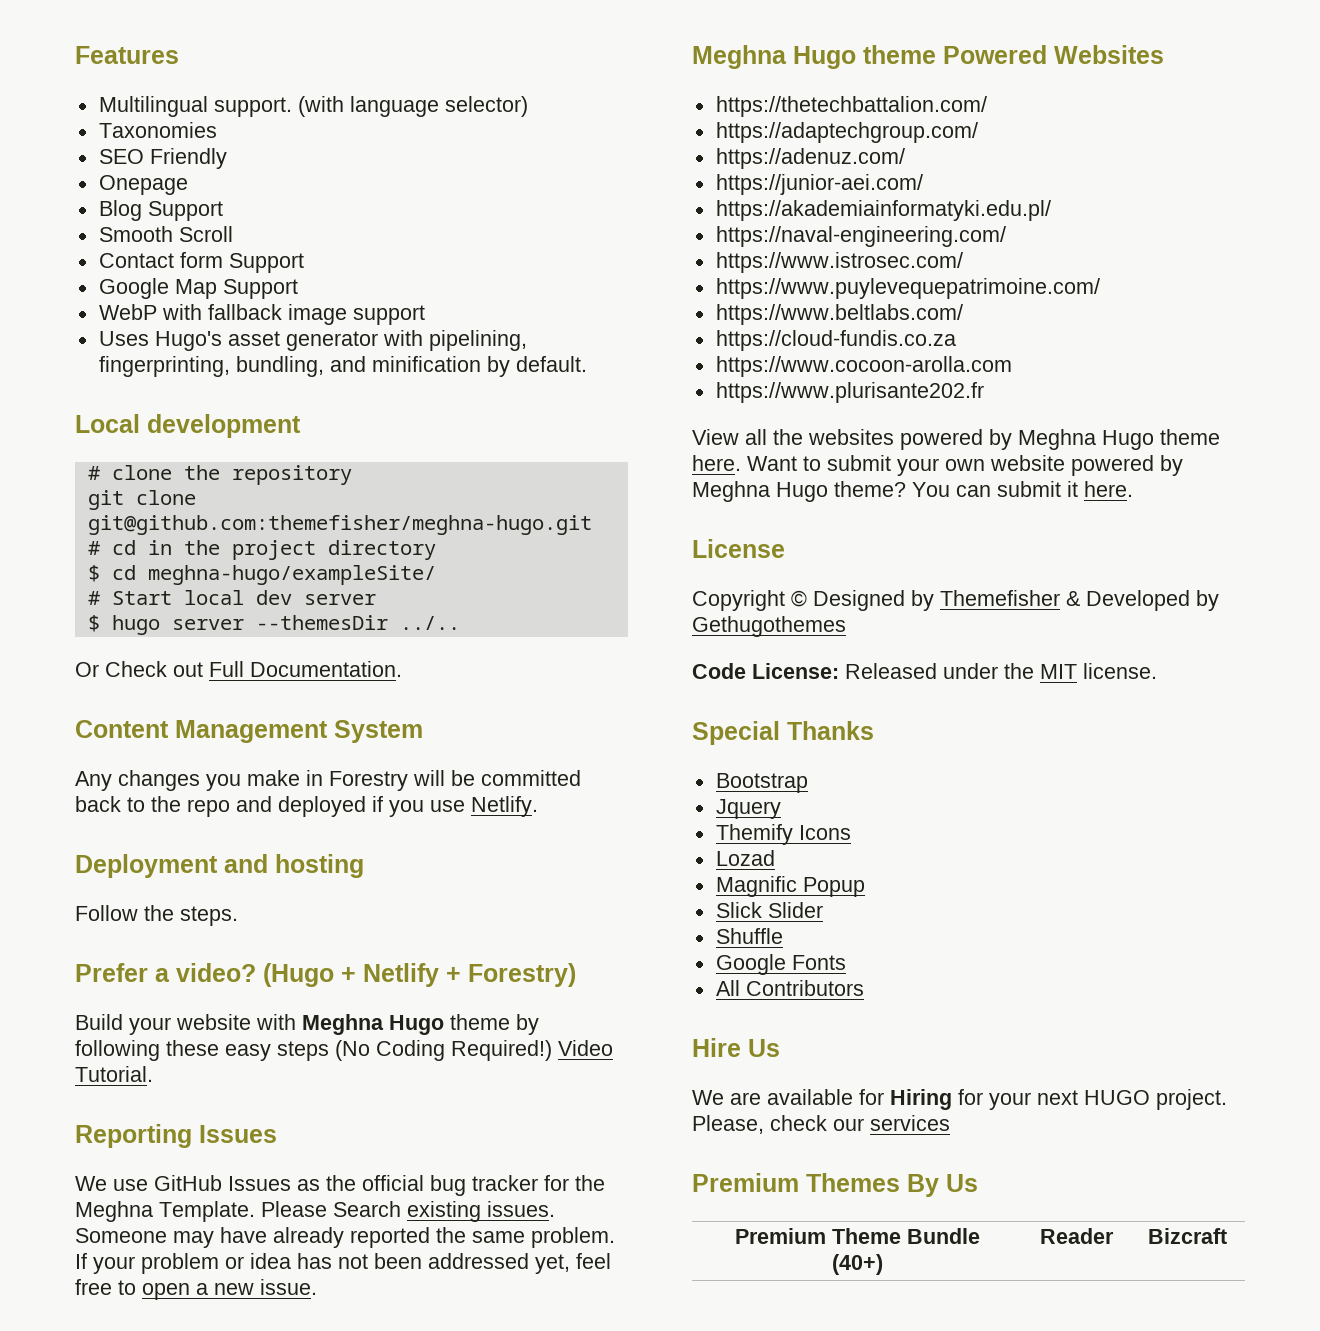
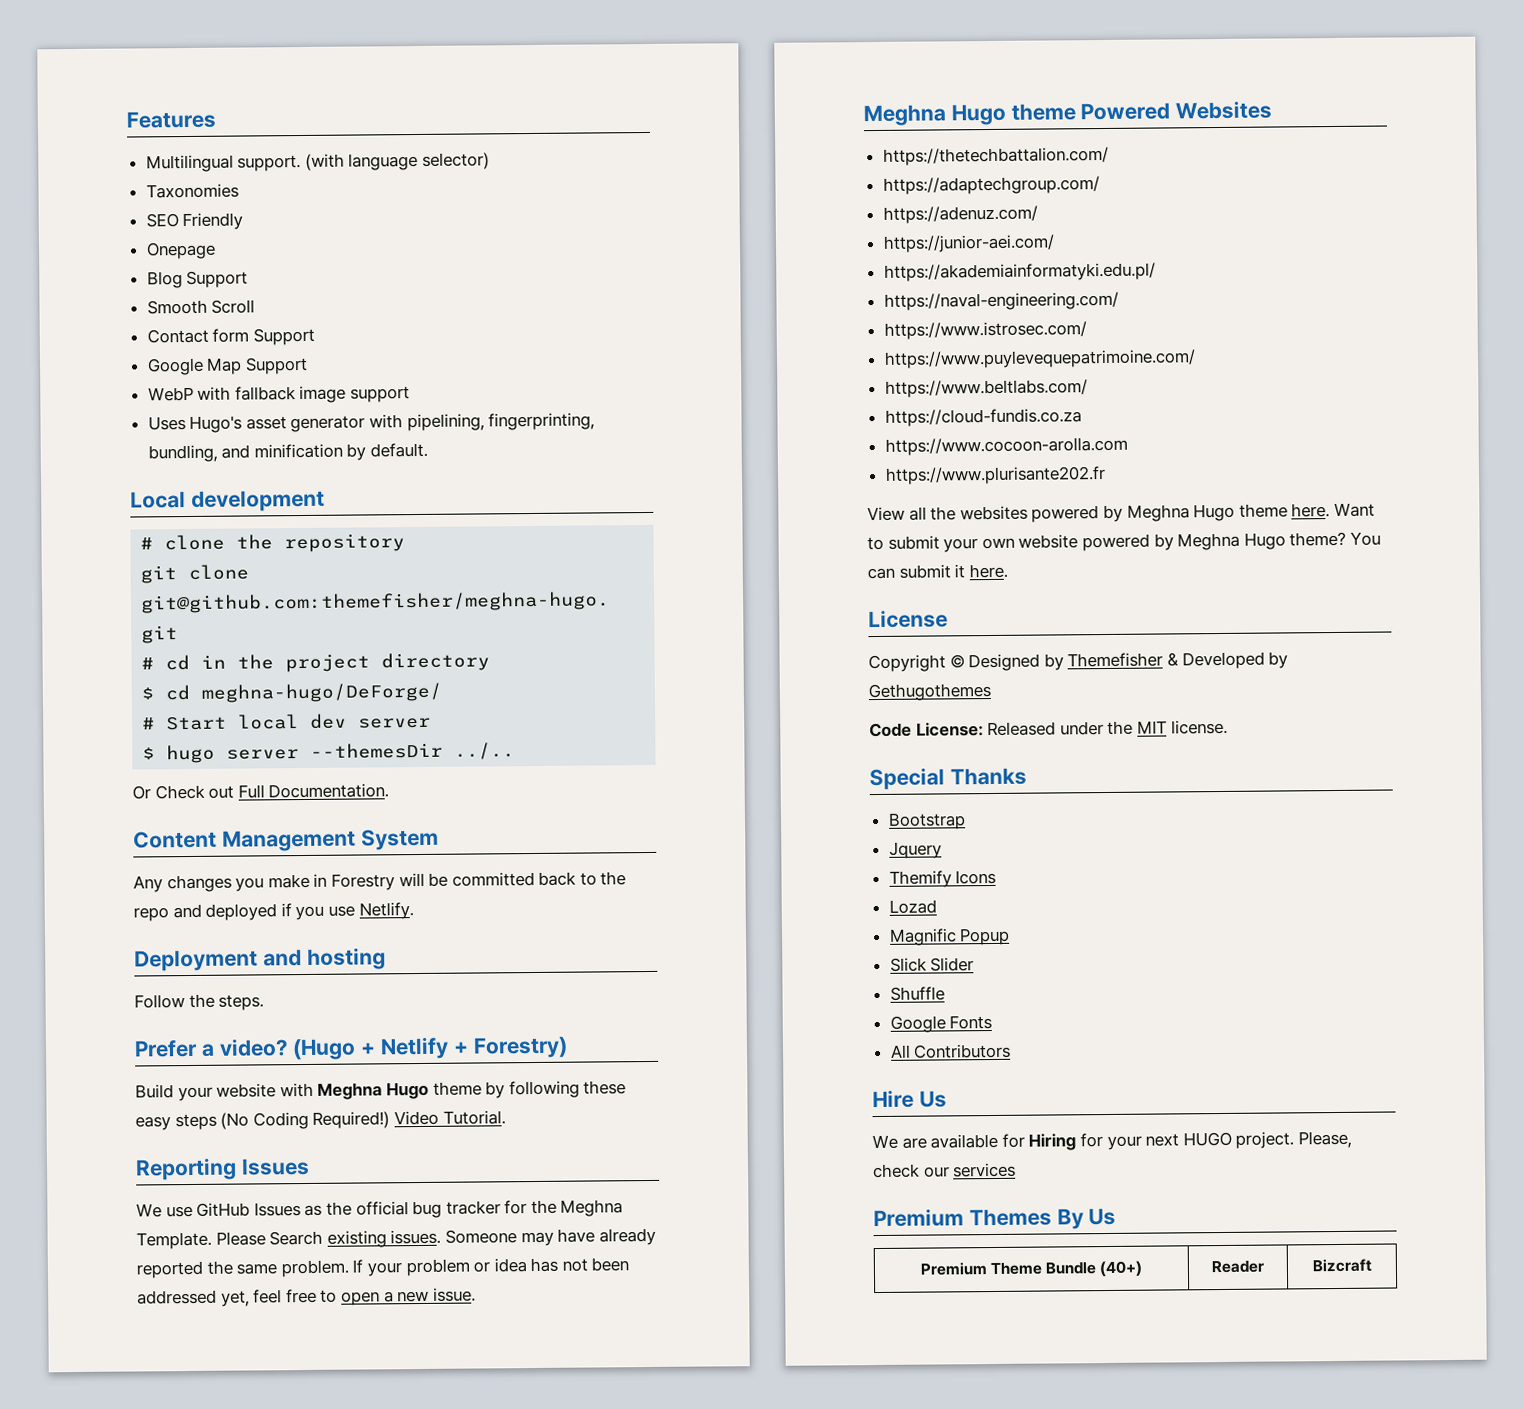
- $ cd meghna-hugo/exampleSite/
+ $ cd meghna-hugo/DeForge/

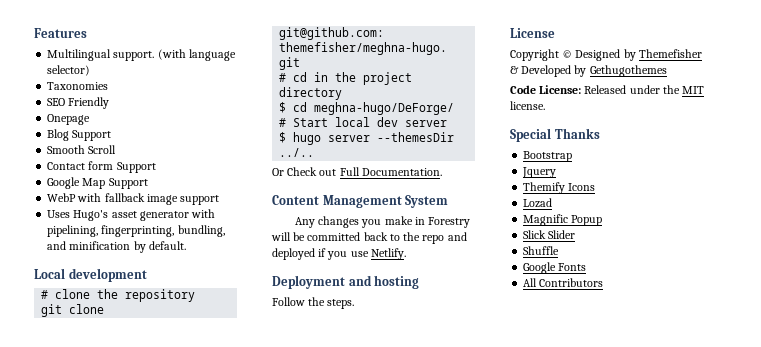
- Prefer a video? (Hugo + Netlify + Forestry)
- Build your website with Meghna Hugo theme by following these easy steps (No Coding Required!) Video Tutorial.
- Reporting Issues
- We use GitHub Issues as the official bug tracker for the Meghna Template. Please Search existing issues. Someone may have already reported the same problem. If your problem or idea has not been addressed yet, feel free to open a new issue.
- Meghna Hugo theme Powered Websites
- https://thetechbattalion.com/
- https://adaptechgroup.com/
- https://adenuz.com/
- https://junior-aei.com/
- https://akademiainformatyki.edu.pl/
- https://naval-engineering.com/
- https://www.istrosec.com/
- https://www.puylevequepatrimoine.com/
- https://www.beltlabs.com/
- https://cloud-fundis.co.za
- https://www.cocoon-arolla.com
- https://www.plurisante202.fr
- View all the websites powered by Meghna Hugo theme here. Want to submit your own website powered by Meghna Hugo theme? You can submit it here.
- Hire Us
- We are available for Hiring for your next HUGO project. Please, check our services
- Premium Themes By Us
- Premium Theme Bundle (40+) | Reader | Bizcraft

